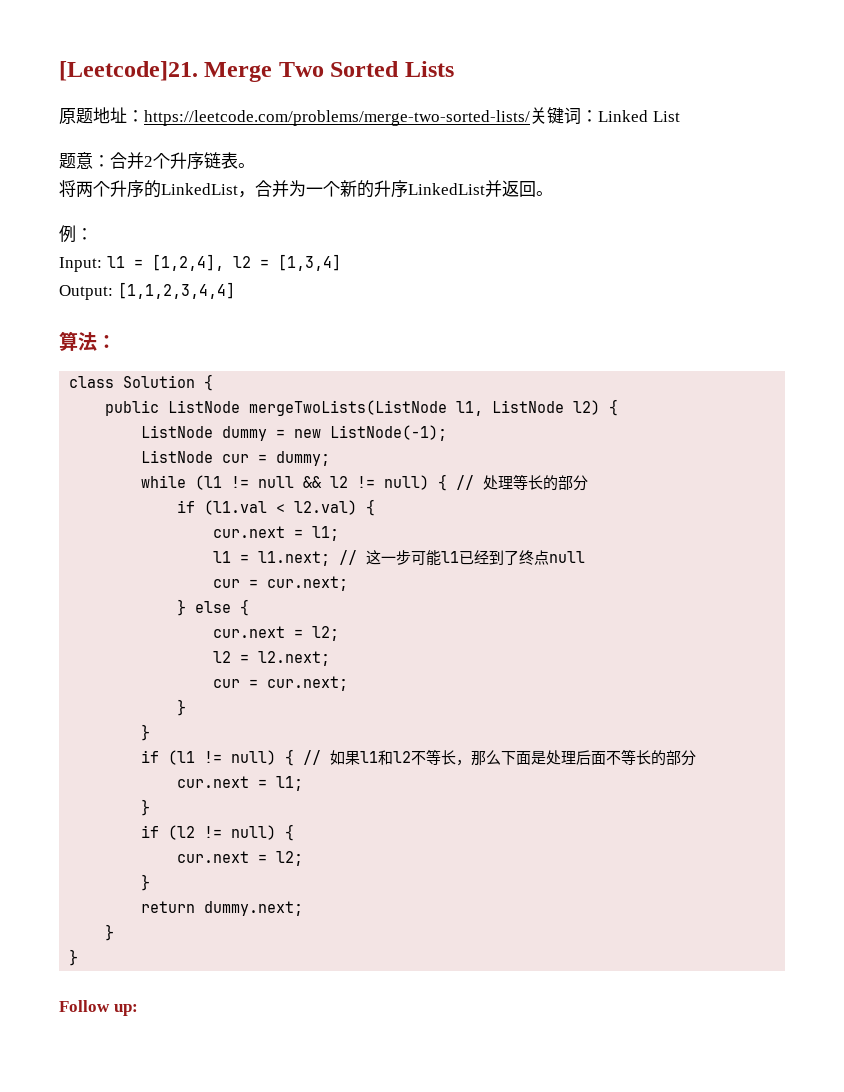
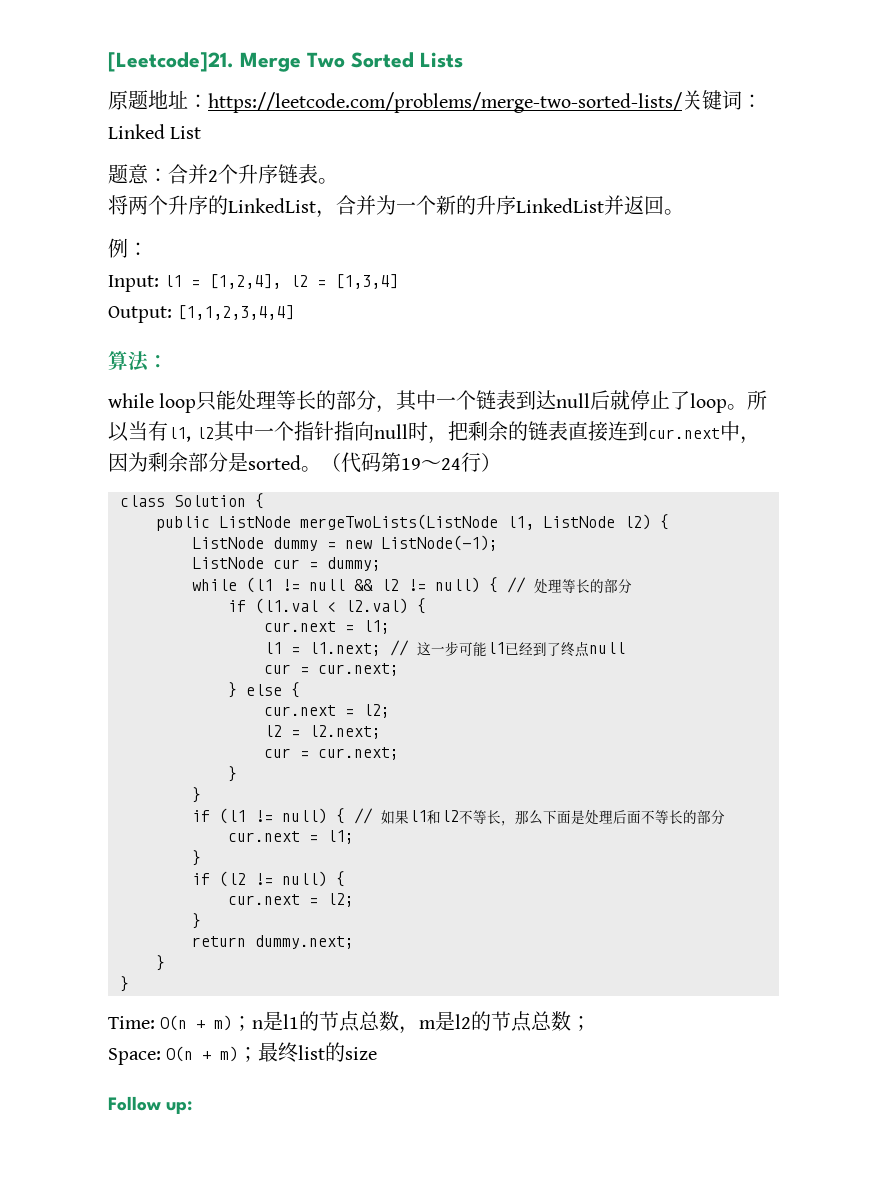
+ while loop只能处理等长的部分，其中一个链表到达null后就停止了loop。所以当有l1, l2其中一个指针指向null时，把剩余的链表直接连到cur.next中，因为剩余部分是sorted。（代码第19～24行）
+ Time: O(n + m)；n是l1的节点总数，m是l2的节点总数；
+ Space: O(n + m)；最终list的size

